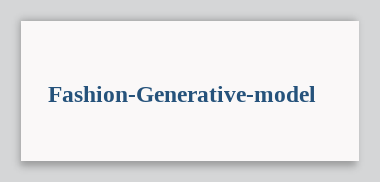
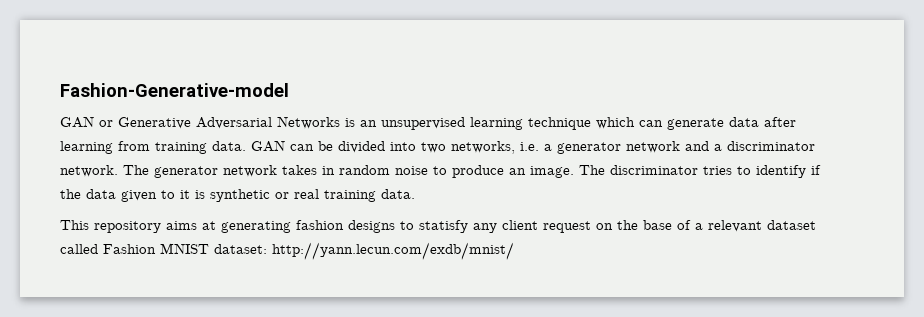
+ GAN or Generative Adversarial Networks is an unsupervised learning technique which can generate data after learning from training data. GAN can be divided into two networks, i.e. a generator network and a discriminator network. The generator network takes in random noise to produce an image. The discriminator tries to identify if the data given to it is synthetic or real training data.
+ This repository aims at generating fashion designs to statisfy any client request on the base of a relevant dataset called Fashion MNIST dataset: http://yann.lecun.com/exdb/mnist/

